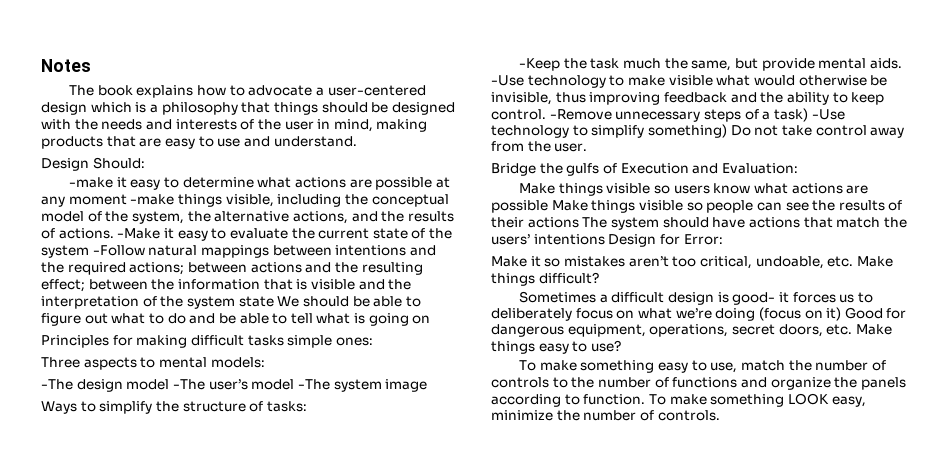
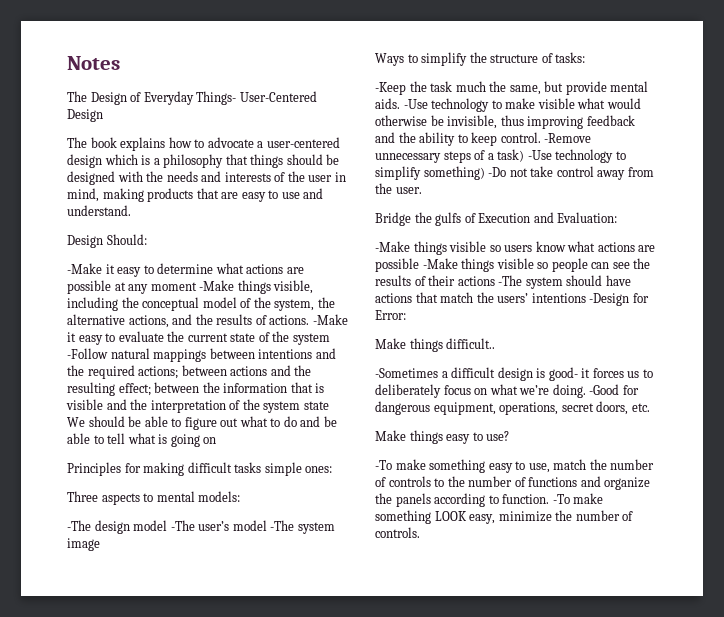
+ The Design of Everyday Things- User-Centered Design
- -make it easy to determine what actions are possible at any moment -make things visible, including the conceptual model of the system, the alternative actions, and the results of actions.
+ -Make it easy to determine what actions are possible at any moment -Make things visible, including the conceptual model of the system, the alternative actions, and the results of actions.
- -Remove unnecessary steps of a task) -Use technology to simplify something) Do not take control away from the user.
+ -Remove unnecessary steps of a task) -Use technology to simplify something) -Do not take control away from the user.
- Make things visible so users know what actions are possible Make things visible so people can see the results of their actions The system should have actions that match the users’ intentions Design for Error:
+ -Make things visible so users know what actions are possible -Make things visible so people can see the results of their actions -The system should have actions that match the users’ intentions -Design for Error:
- Make it so mistakes aren’t too critical, undoable, etc. Make things difficult?
- Sometimes a difficult design is good- it forces us to deliberately focus on what we’re doing (focus on it) Good for dangerous equipment, operations, secret doors, etc. Make things easy to use?
+ Make things difficult..
+ -Sometimes a difficult design is good- it forces us to deliberately focus on what we’re doing. -Good for dangerous equipment, operations, secret doors, etc.
+ Make things easy to use?
- To make something easy to use, match the number of controls to the number of functions and organize the panels according to function.
+ -To make something easy to use, match the number of controls to the number of functions and organize the panels according to function.
- To make something LOOK easy, minimize the number of controls.
+ -To make something LOOK easy, minimize the number of controls.

